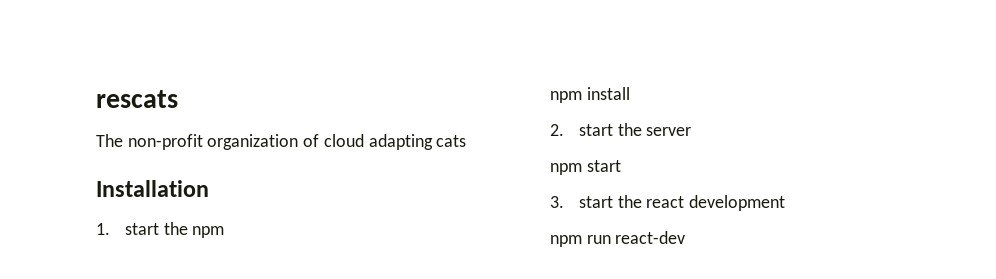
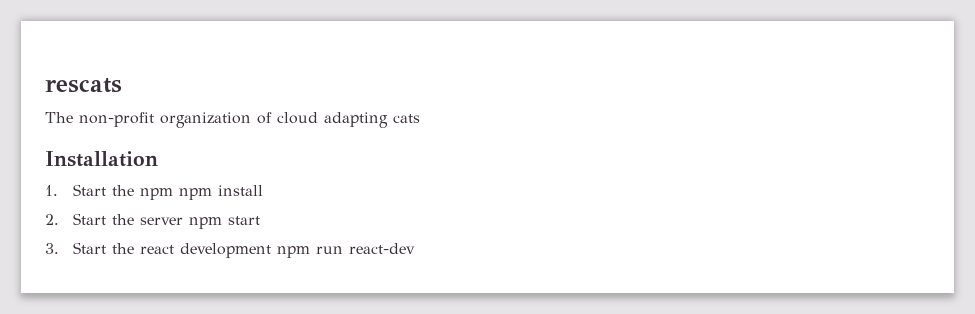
- 1. start the npm
- npm install
+ 1. Start the npm npm install
- 2. start the server
- npm start
+ 2. Start the server npm start
- 3. start the react development
- npm run react-dev
+ 3. Start the react development npm run react-dev

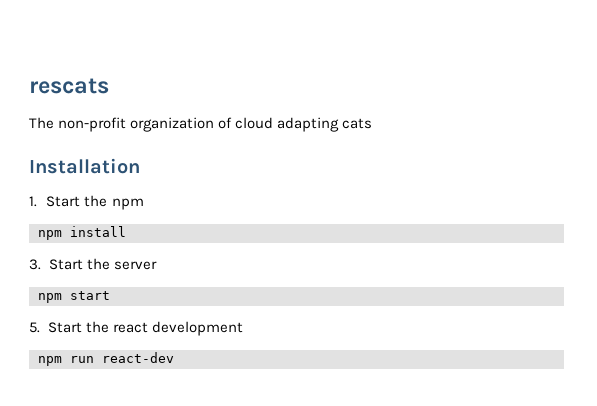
- 1. Start the npm npm install
+ 1. Start the npm
+ npm install
- 2. Start the server npm start
+ 3. Start the server
+ npm start
- 3. Start the react development npm run react-dev
+ 5. Start the react development
+ npm run react-dev

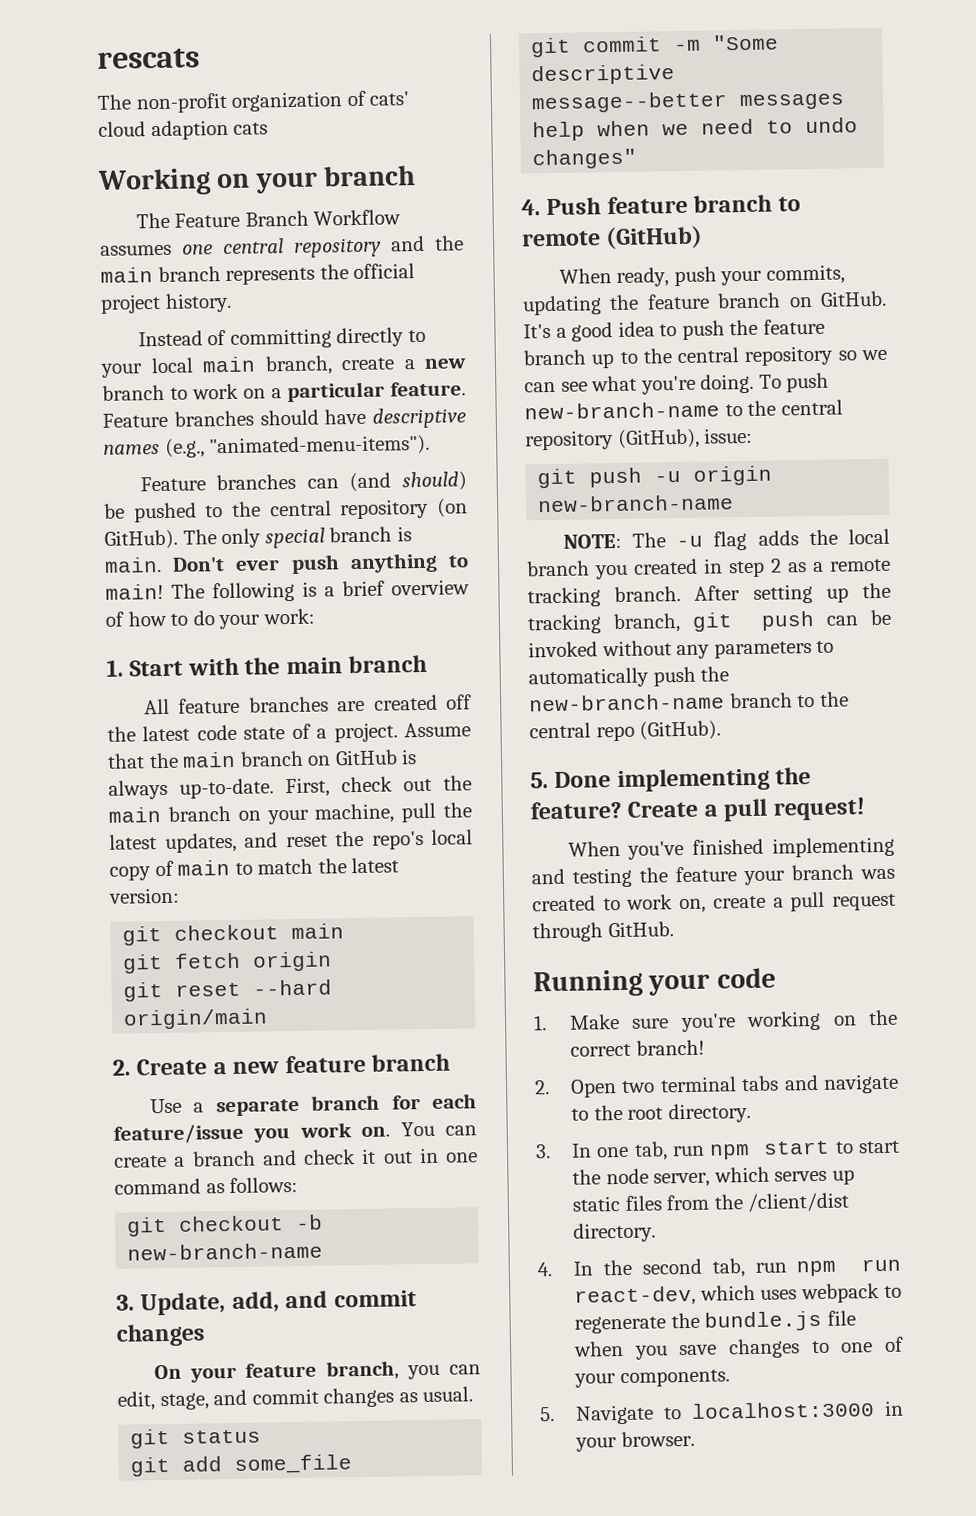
- The non-profit organization of cloud adapting cats
- Installation
- 1. Start the npm
- npm install
- 3. Start the server
- npm start
- 5. Start the react development
- npm run react-dev
+ The non-profit organization of cats' cloud adaption cats
+ Working on your branch
+ The Feature Branch Workflow assumes one central repository and the main branch represents the official project history.
+ Instead of committing directly to your local main branch, create a new branch to work on a particular feature. Feature branches should have descriptive names (e.g., "animated-menu-items").
+ Feature branches can (and should) be pushed to the central repository (on GitHub). The only special branch is main. Don't ever push anything to main! The following is a brief overview of how to do your work:
+ 1. Start with the main branch
+ All feature branches are created off the latest code state of a project. Assume that the main branch on GitHub is always up-to-date. First, check out the main branch on your machine, pull the latest updates, and reset the repo's local copy of main to match the latest version:
+ git checkout main
+ git fetch origin
+ git reset --hard origin/main
+ 2. Create a new feature branch
+ Use a separate branch for each feature/issue you work on. You can create a branch and check it out in one command as follows:
+ git checkout -b new-branch-name
+ 3. Update, add, and commit changes
+ On your feature branch, you can edit, stage, and commit changes as usual.
+ git status
+ git add some_file
+ git commit -m "Some descriptive message--better messages help when we need to undo changes"
+ 4. Push feature branch to remote (GitHub)
+ When ready, push your commits, updating the feature branch on GitHub. It's a good idea to push the feature branch up to the central repository so we can see what you're doing. To push new-branch-name to the central repository (GitHub), issue:
+ git push -u origin new-branch-name
+ NOTE: The -u flag adds the local branch you created in step 2 as a remote tracking branch. After setting up the tracking branch, git push can be invoked without any parameters to automatically push the new-branch-name branch to the central repo (GitHub).
+ 5. Done implementing the feature? Create a pull request!
+ When you've finished implementing and testing the feature your branch was created to work on, create a pull request through GitHub.
+ Running your code
+ 1. Make sure you're working on the correct branch!
+ 2. Open two terminal tabs and navigate to the root directory.
+ 3. In one tab, run npm start to start the node server, which serves up static files from the /client/dist directory.
+ 4. In the second tab, run npm run react-dev, which uses webpack to regenerate the bundle.js file when you save changes to one of your components.
+ 5. Navigate to localhost:3000 in your browser.

